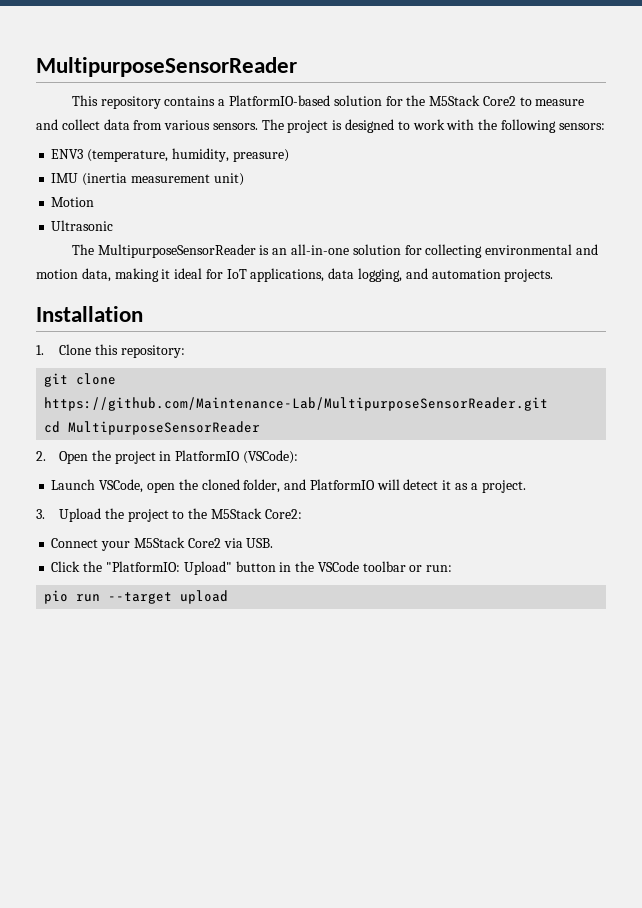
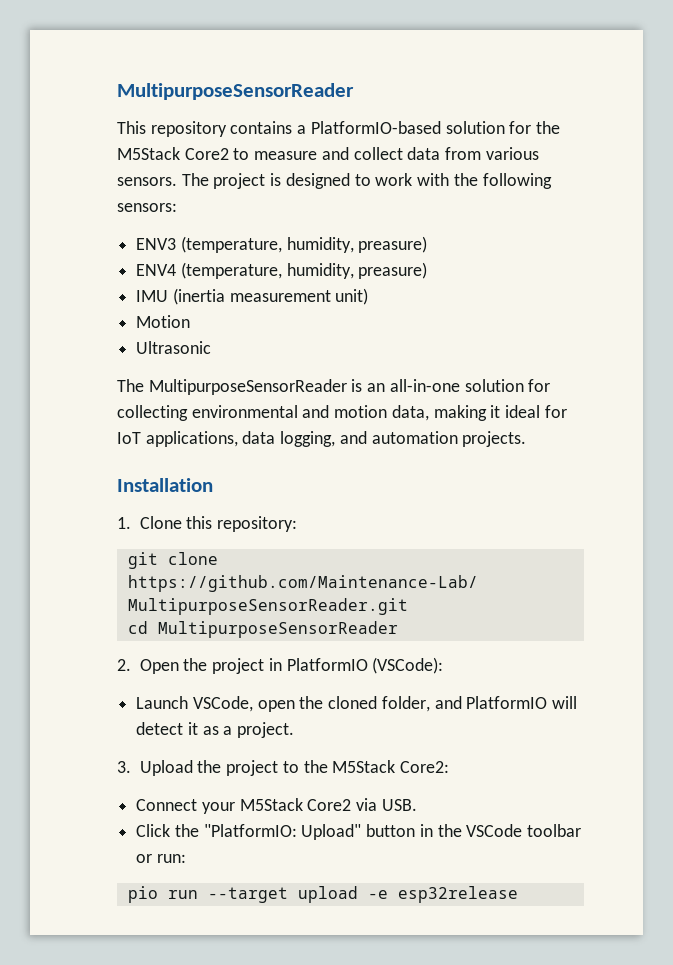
+ ENV4 (temperature, humidity, preasure)
- pio run --target upload
+ pio run --target upload -e esp32release

